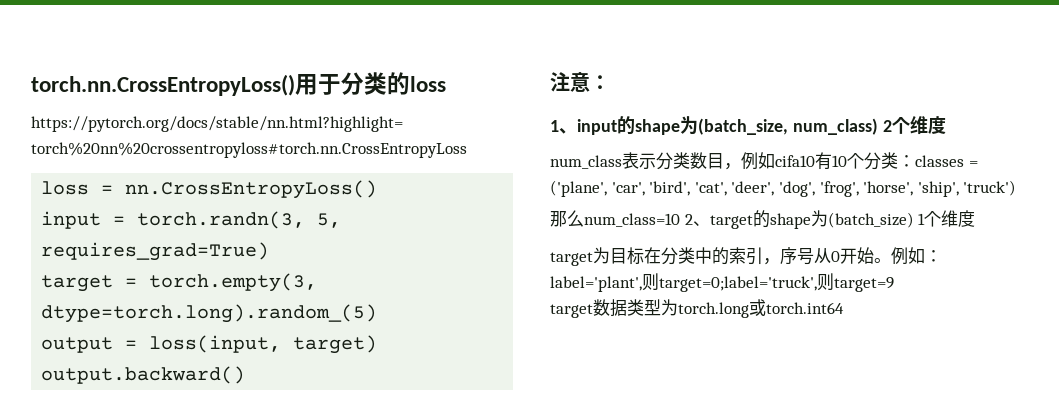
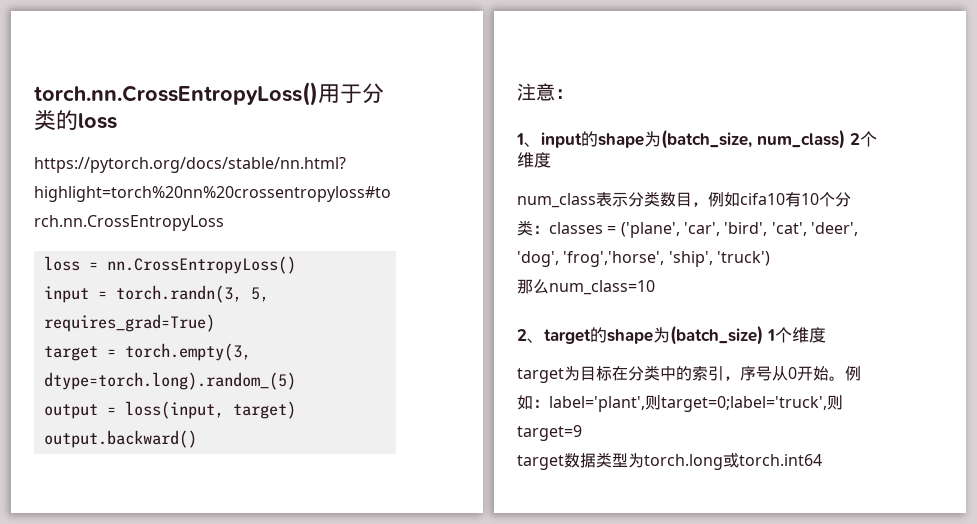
- num_class表示分类数目，例如cifa10有10个分类：classes = ('plane', 'car', 'bird', 'cat', 'deer', 'dog', 'frog', 'horse', 'ship', 'truck')
+ num_class表示分类数目，例如cifa10有10个分类：classes = ('plane', 'car', 'bird', 'cat', 'deer', 'dog', 'frog','horse', 'ship', 'truck')
- 那么num_class=10 2、target的shape为(batch_size) 1个维度
+ 那么num_class=10
+ 2、target的shape为(batch_size) 1个维度

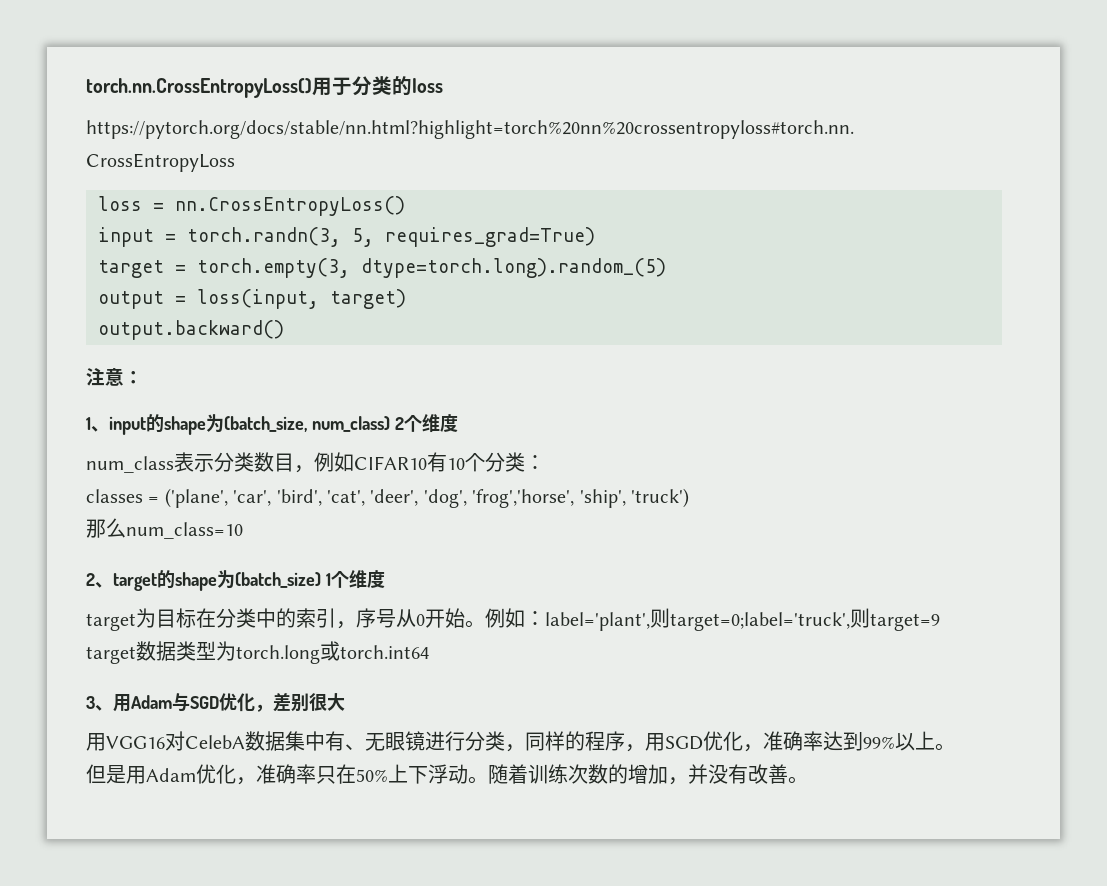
- num_class表示分类数目，例如cifa10有10个分类：classes = ('plane', 'car', 'bird', 'cat', 'deer', 'dog', 'frog','horse', 'ship', 'truck')
+ num_class表示分类数目，例如CIFAR10有10个分类：
+ classes = ('plane', 'car', 'bird', 'cat', 'deer', 'dog', 'frog','horse', 'ship', 'truck')
+ 3、用Adam与SGD优化，差别很大
+ 用VGG16对CelebA数据集中有、无眼镜进行分类，同样的程序，用SGD优化，准确率达到99%以上。
+ 但是用Adam优化，准确率只在50%上下浮动。随着训练次数的增加，并没有改善。

